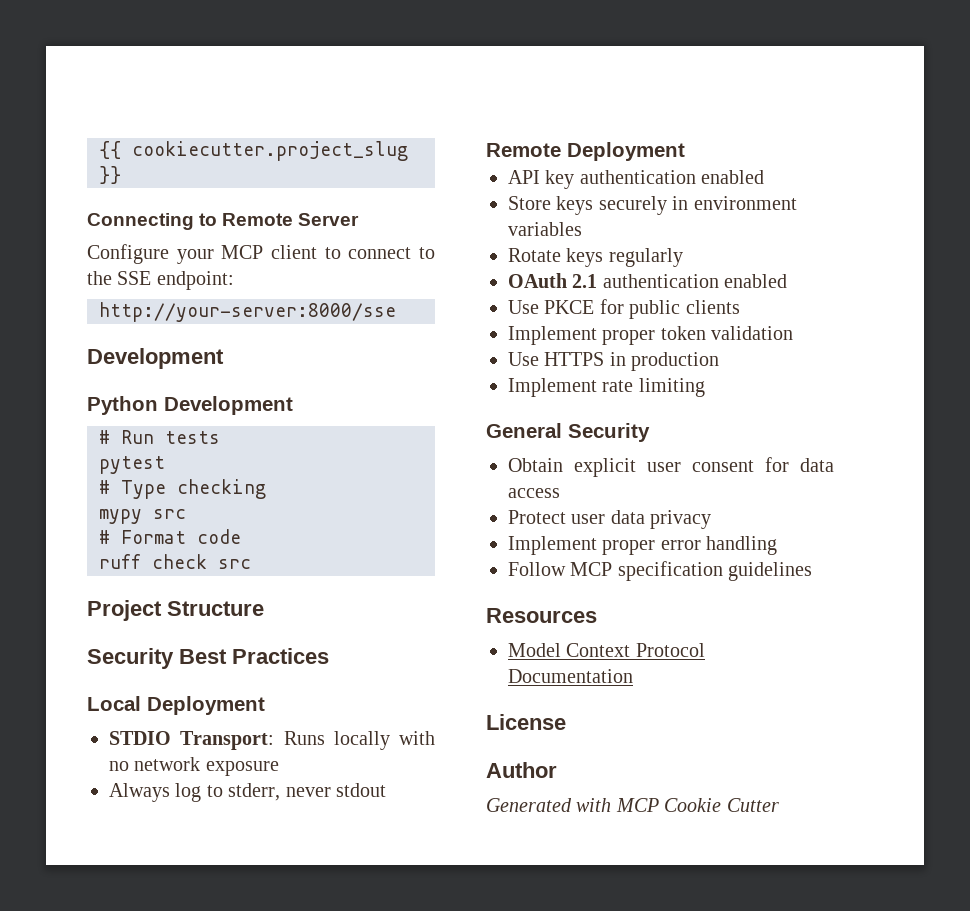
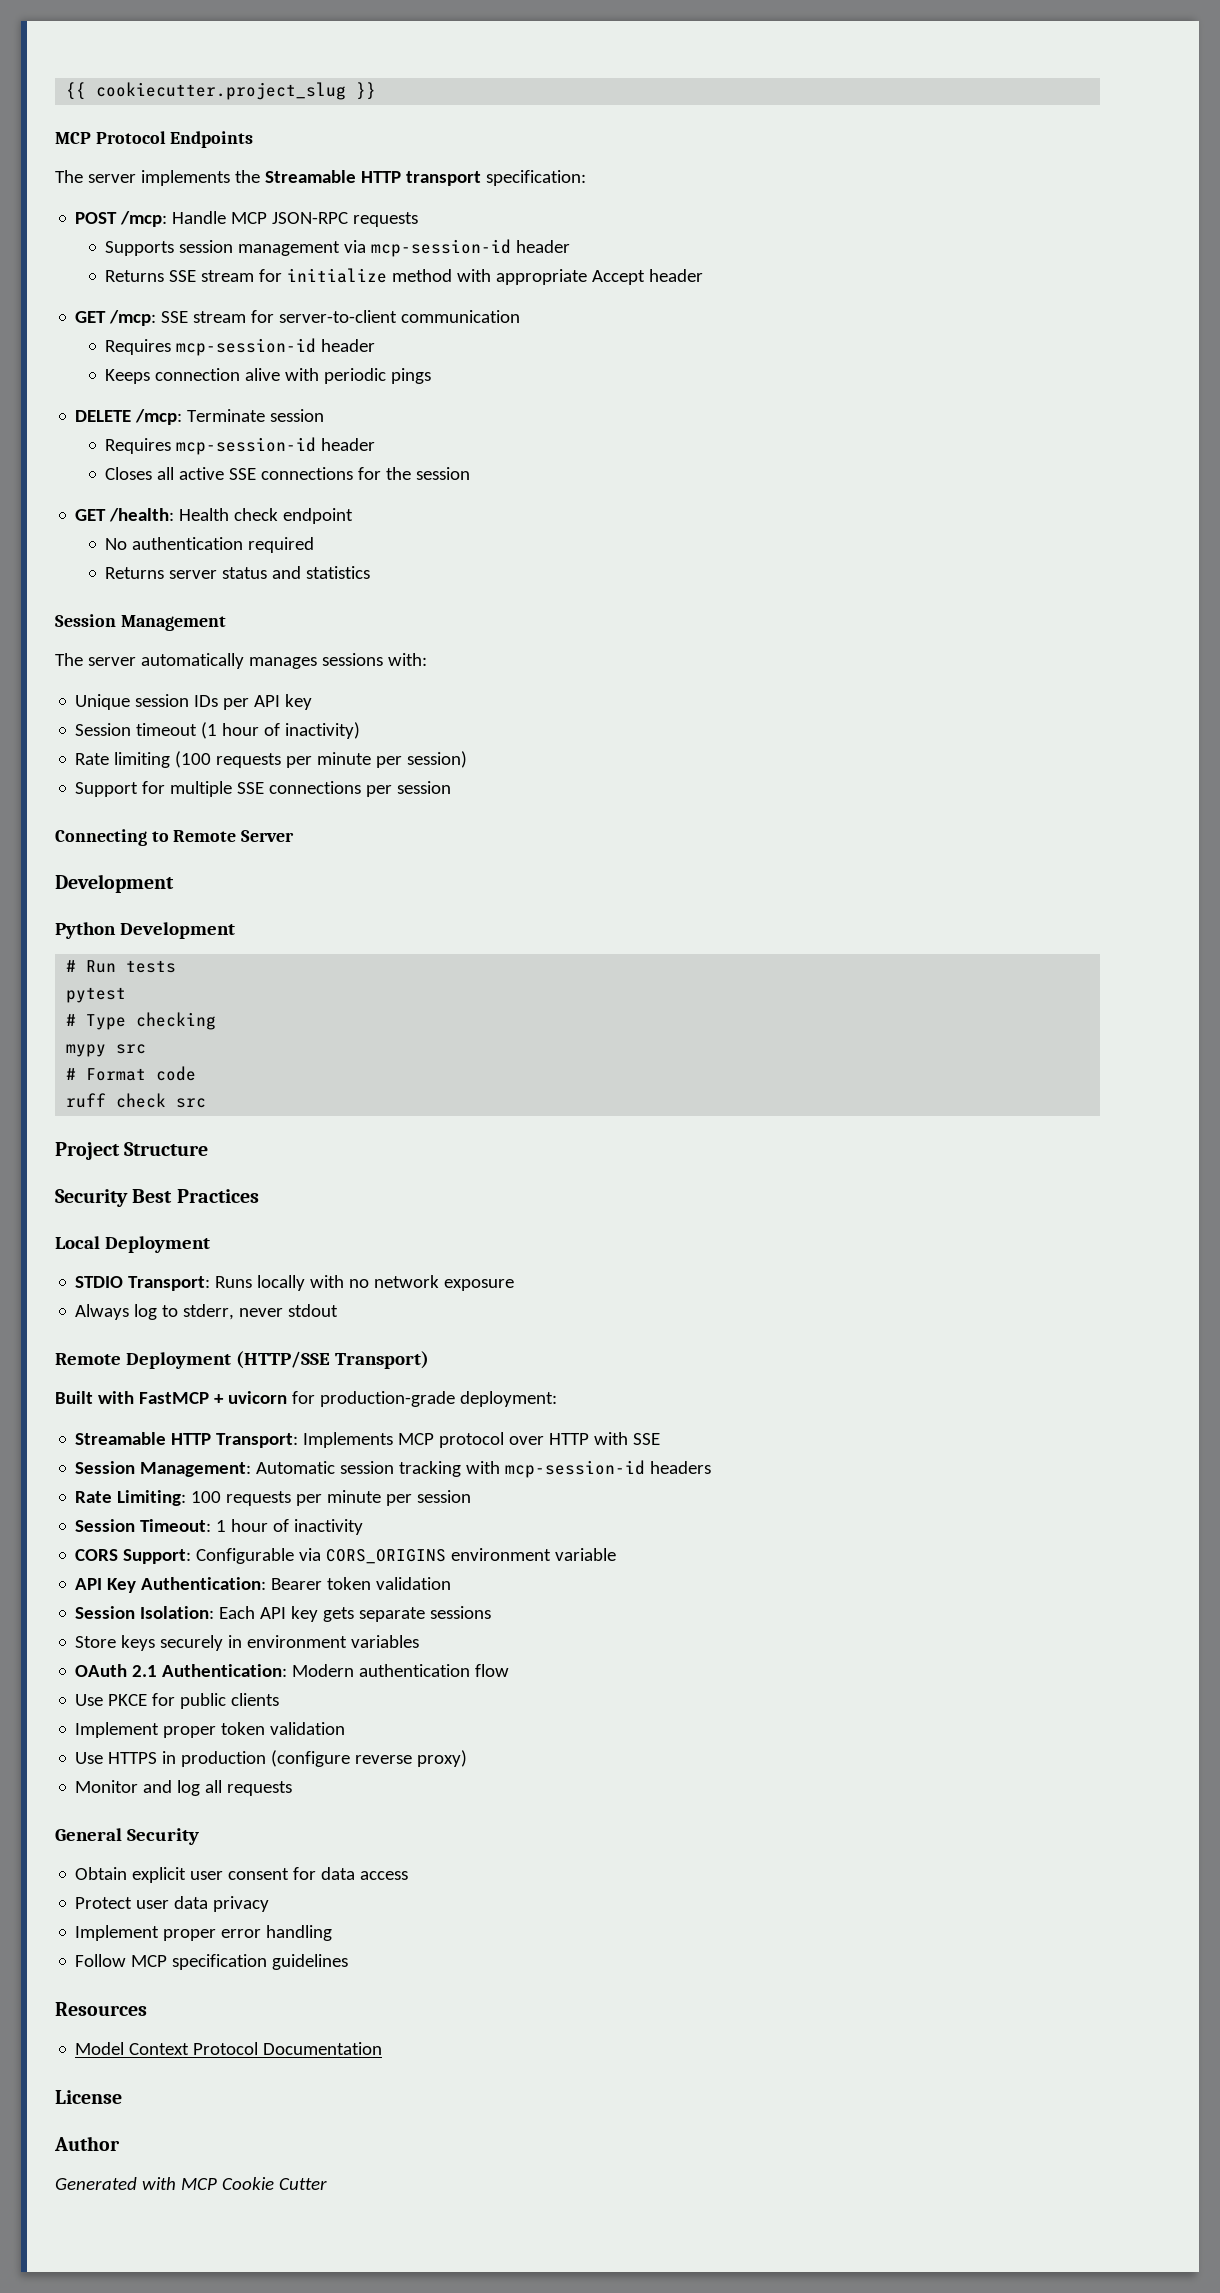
+ MCP Protocol Endpoints
+ The server implements the Streamable HTTP transport specification:
+ POST /mcp: Handle MCP JSON-RPC requests
+ Supports session management via mcp-session-id header
+ Returns SSE stream for initialize method with appropriate Accept header
+ GET /mcp: SSE stream for server-to-client communication
+ Requires mcp-session-id header
+ Keeps connection alive with periodic pings
+ DELETE /mcp: Terminate session
+ Requires mcp-session-id header
+ Closes all active SSE connections for the session
+ GET /health: Health check endpoint
+ No authentication required
+ Returns server status and statistics
+ Session Management
+ The server automatically manages sessions with:
+ Unique session IDs per API key
+ Session timeout (1 hour of inactivity)
+ Rate limiting (100 requests per minute per session)
+ Support for multiple SSE connections per session
  Connecting to Remote Server
- Configure your MCP client to connect to the SSE endpoint:
- http://your-server:8000/sse
- Remote Deployment
- API key authentication enabled
+ Remote Deployment (HTTP/SSE Transport)
+ Built with FastMCP + uvicorn for production-grade deployment:
+ Streamable HTTP Transport: Implements MCP protocol over HTTP with SSE
+ Session Management: Automatic session tracking with mcp-session-id headers
+ Rate Limiting: 100 requests per minute per session
+ Session Timeout: 1 hour of inactivity
+ CORS Support: Configurable via CORS_ORIGINS environment variable
+ API Key Authentication: Bearer token validation
+ Session Isolation: Each API key gets separate sessions
- Rotate keys regularly
- OAuth 2.1 authentication enabled
+ OAuth 2.1 Authentication: Modern authentication flow
- Use HTTPS in production
- Implement rate limiting
+ Use HTTPS in production (configure reverse proxy)
+ Monitor and log all requests

